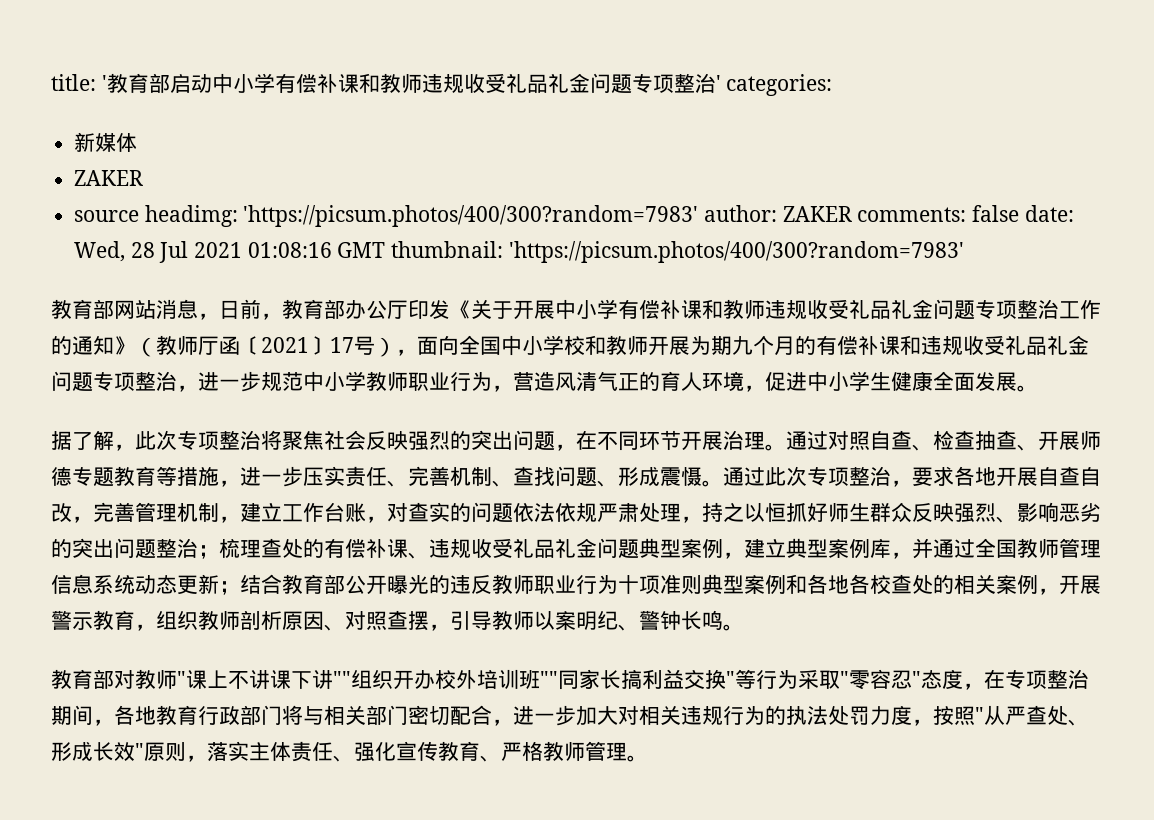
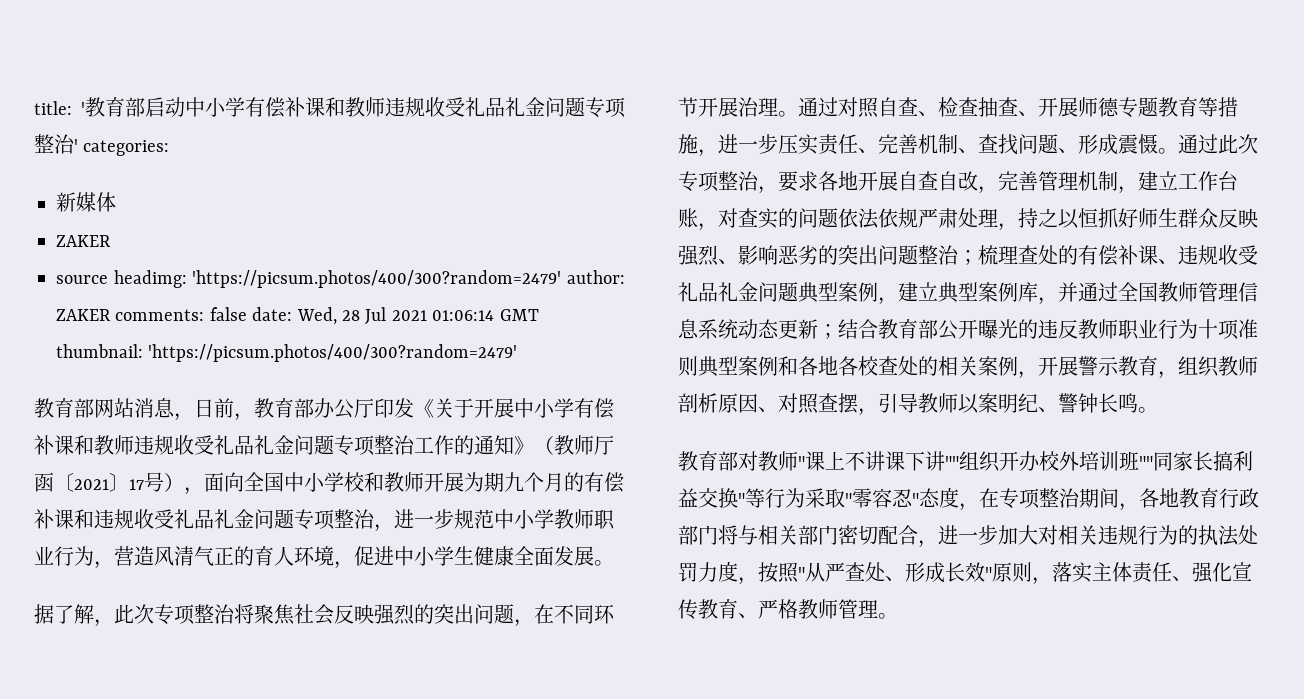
- source headimg: 'https://picsum.photos/400/300?random=7983' author: ZAKER comments: false date: Wed, 28 Jul 2021 01:08:16 GMT thumbnail: 'https://picsum.photos/400/300?random=7983'
+ source headimg: 'https://picsum.photos/400/300?random=2479' author: ZAKER comments: false date: Wed, 28 Jul 2021 01:06:14 GMT thumbnail: 'https://picsum.photos/400/300?random=2479'

